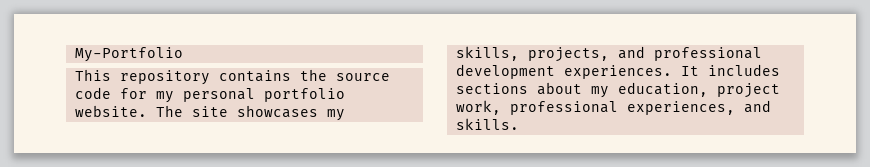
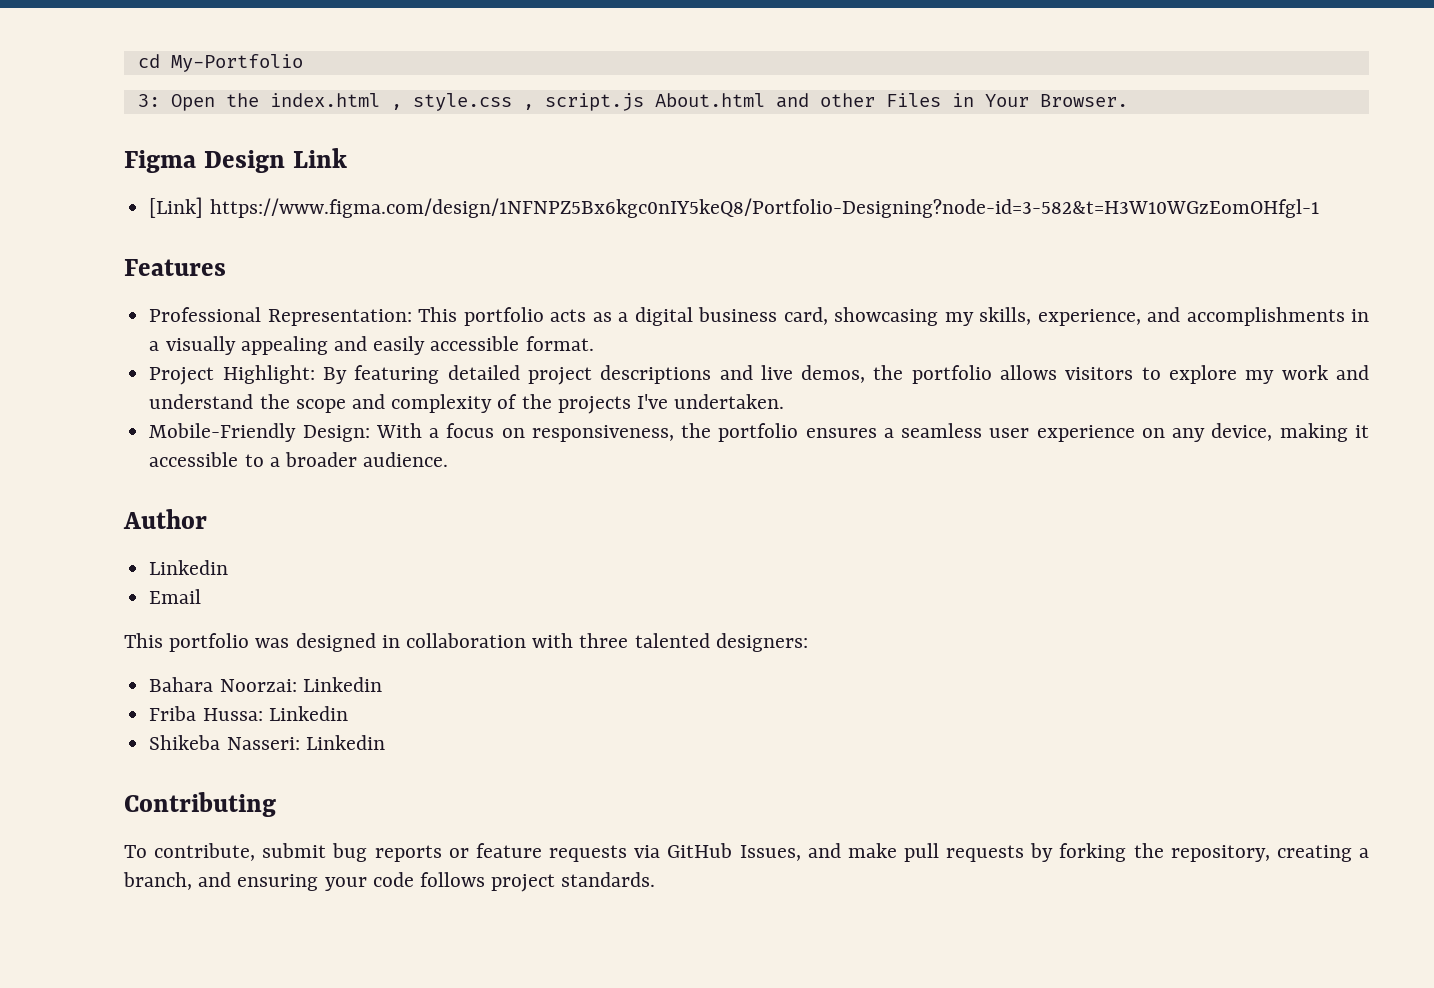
- My-Portfolio
+ cd My-Portfolio
- This repository contains the source code for my personal portfolio website. The site showcases my skills, projects, and professional development experiences. It includes sections about my education, project work, professional experiences, and skills.
+ 3: Open the index.html , style.css , script.js About.html and other Files in Your Browser.
+ Figma Design Link
+ [Link] https://www.figma.com/design/1NFNPZ5Bx6kgc0nIY5keQ8/Portfolio-Designing?node-id=3-582&t=H3W10WGzEomOHfgl-1
+ Features
+ Professional Representation: This portfolio acts as a digital business card, showcasing my skills, experience, and accomplishments in a visually appealing and easily accessible format.
+ Project Highlight: By featuring detailed project descriptions and live demos, the portfolio allows visitors to explore my work and understand the scope and complexity of the projects I've undertaken.
+ Mobile-Friendly Design: With a focus on responsiveness, the portfolio ensures a seamless user experience on any device, making it accessible to a broader audience.
+ Author
+ Linkedin
+ Email
+ This portfolio was designed in collaboration with three talented designers:
+ Bahara Noorzai: Linkedin
+ Friba Hussa: Linkedin
+ Shikeba Nasseri: Linkedin
+ Contributing
+ To contribute, submit bug reports or feature requests via GitHub Issues, and make pull requests by forking the repository, creating a branch, and ensuring your code follows project standards.

